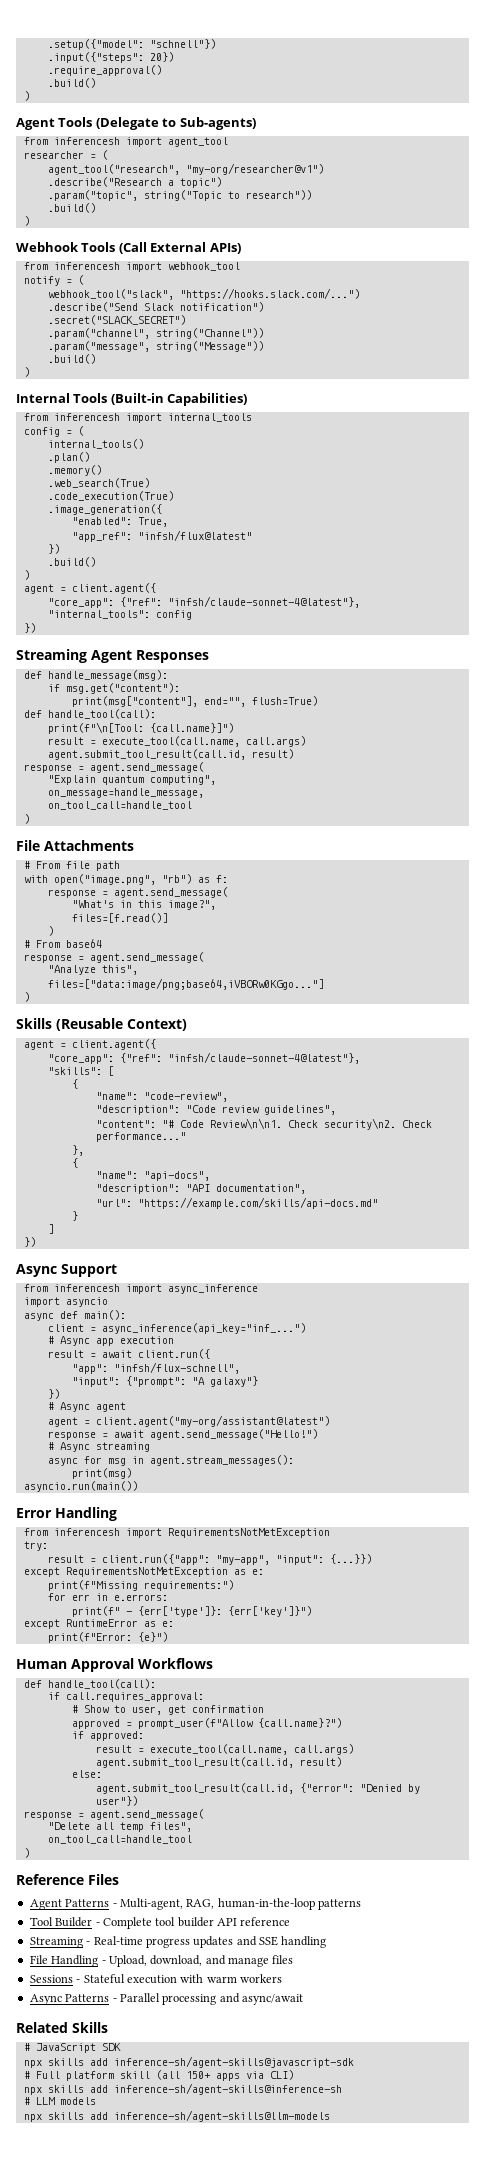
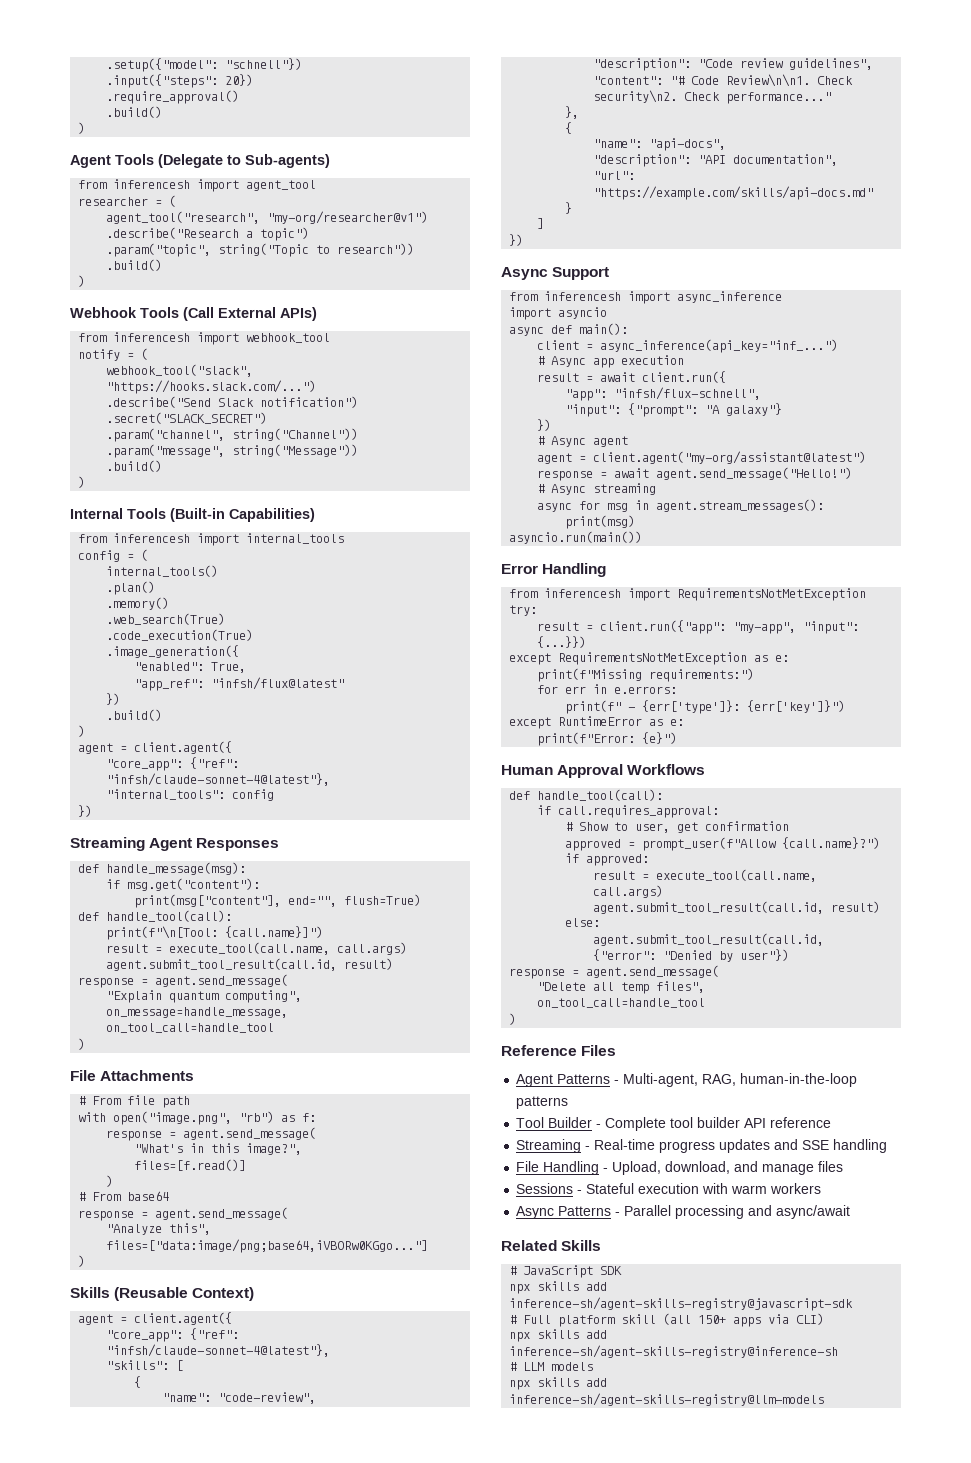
- npx skills add inference-sh/agent-skills@javascript-sdk
+ npx skills add inference-sh/agent-skills-registry@javascript-sdk
- npx skills add inference-sh/agent-skills@inference-sh
+ npx skills add inference-sh/agent-skills-registry@inference-sh
- npx skills add inference-sh/agent-skills@llm-models
+ npx skills add inference-sh/agent-skills-registry@llm-models

